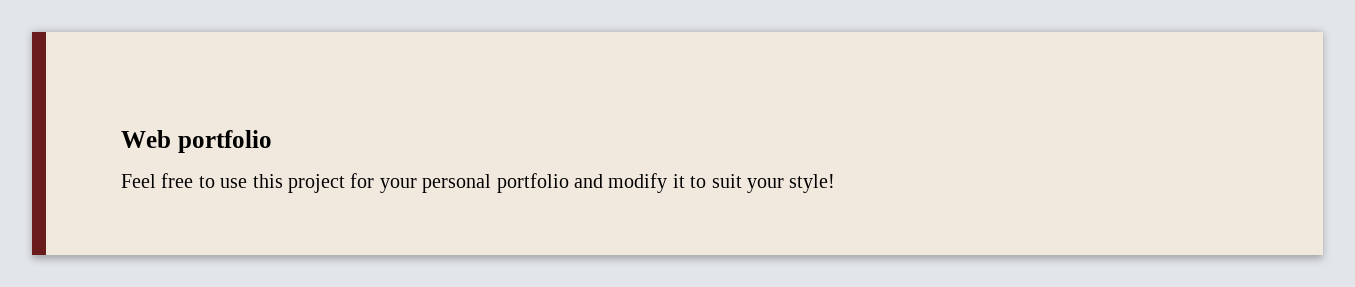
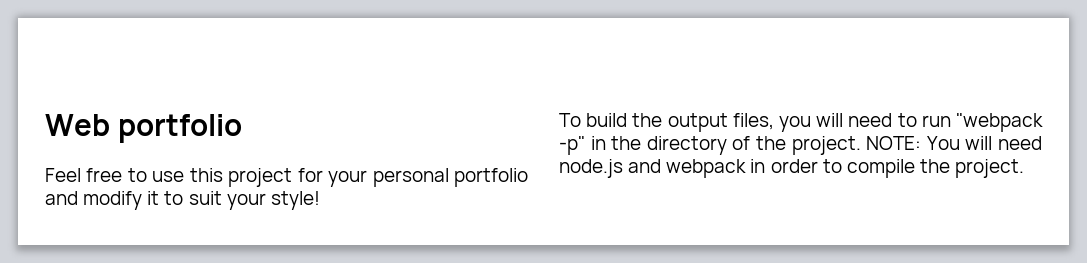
+ To build the output files, you will need to run "webpack -p" in the directory of the project. NOTE: You will need node.js and webpack in order to compile the project.

